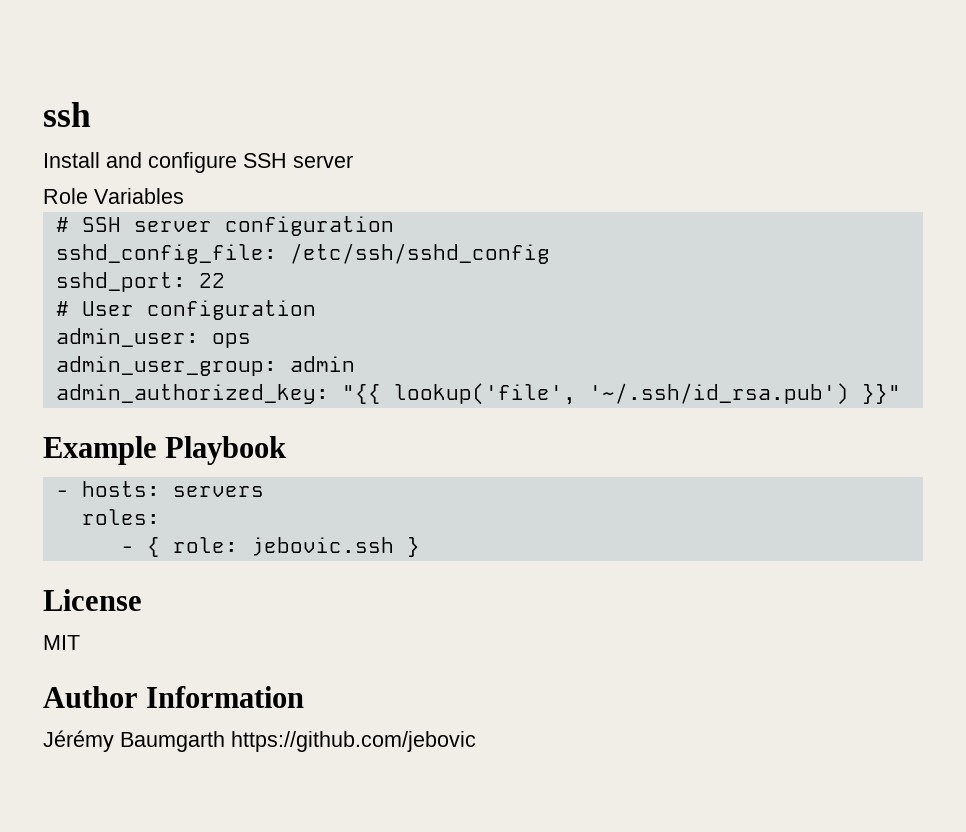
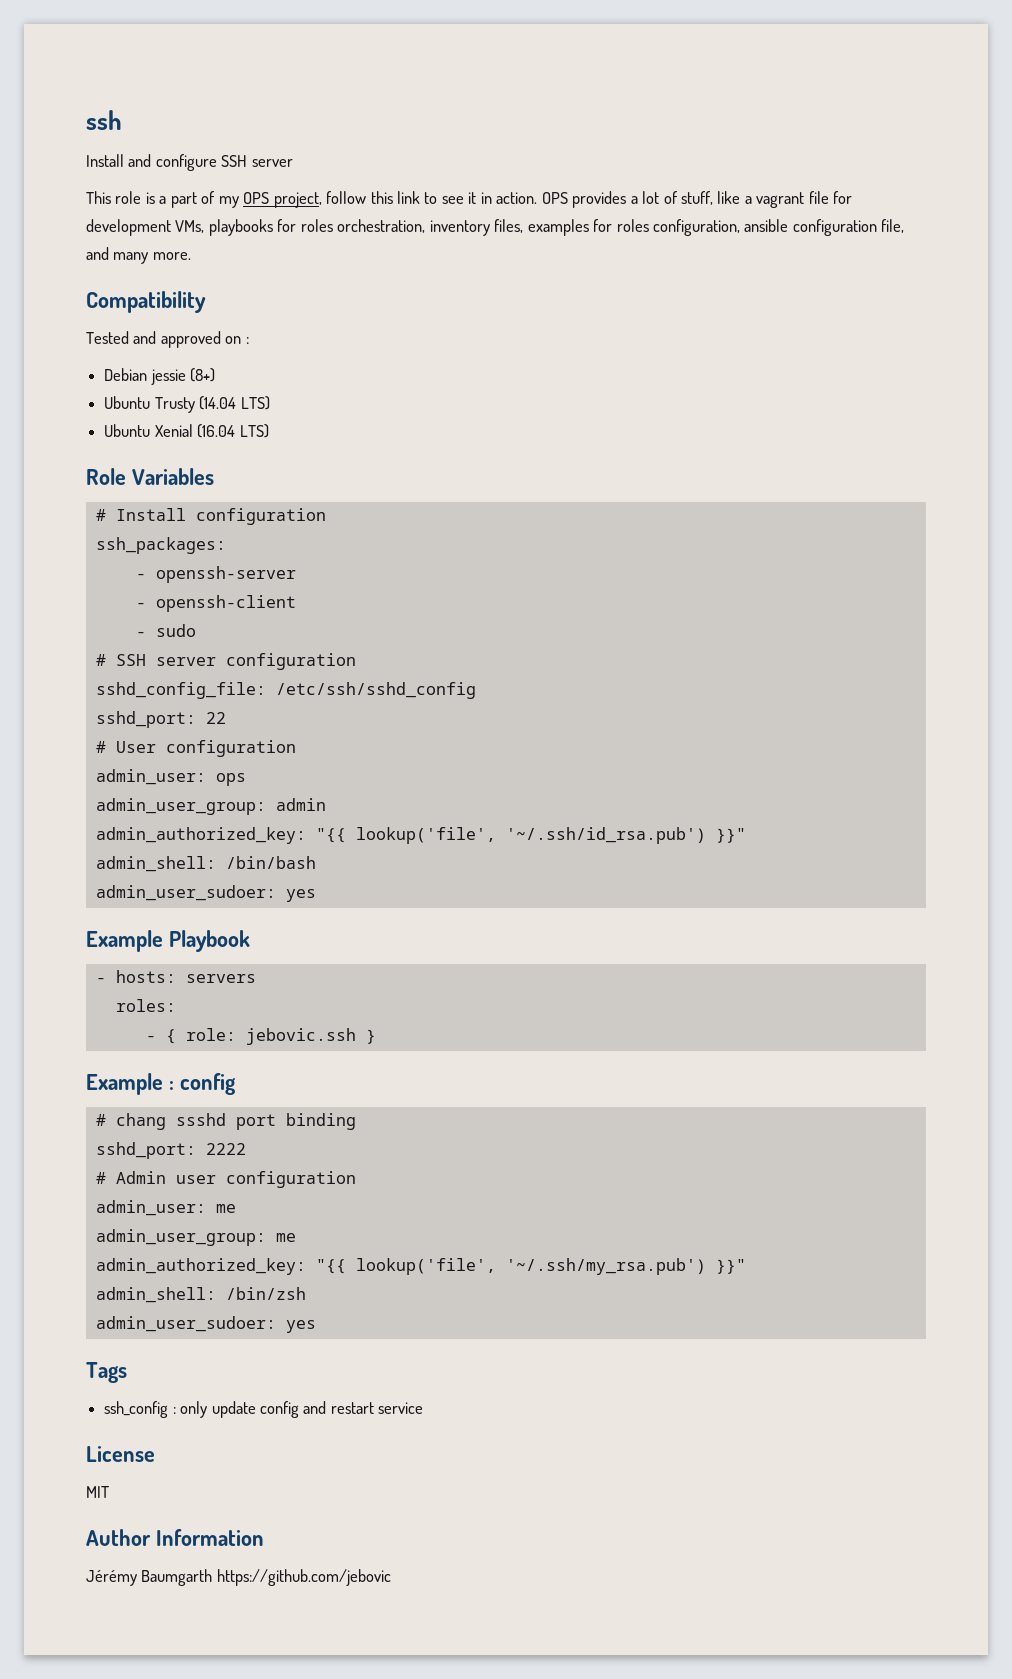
+ This role is a part of my OPS project, follow this link to see it in action. OPS provides a lot of stuff, like a vagrant file for development VMs, playbooks for roles orchestration, inventory files, examples for roles configuration, ansible configuration file, and many more.
+ Compatibility
+ Tested and approved on :
+ Debian jessie (8+)
+ Ubuntu Trusty (14.04 LTS)
+ Ubuntu Xenial (16.04 LTS)
  Role Variables
+ # Install configuration
+ ssh_packages:
+ - openssh-server
+ - openssh-client
+ - sudo
+ admin_shell: /bin/bash
+ admin_user_sudoer: yes
+ Example : config
+ # chang ssshd port binding
+ sshd_port: 2222
+ # Admin user configuration
+ admin_user: me
+ admin_user_group: me
+ admin_authorized_key: "{{ lookup('file', '~/.ssh/my_rsa.pub') }}"
+ admin_shell: /bin/zsh
+ admin_user_sudoer: yes
+ Tags
+ ssh_config : only update config and restart service

